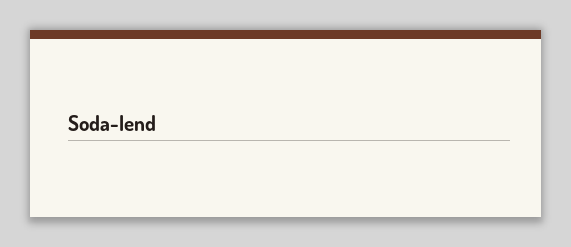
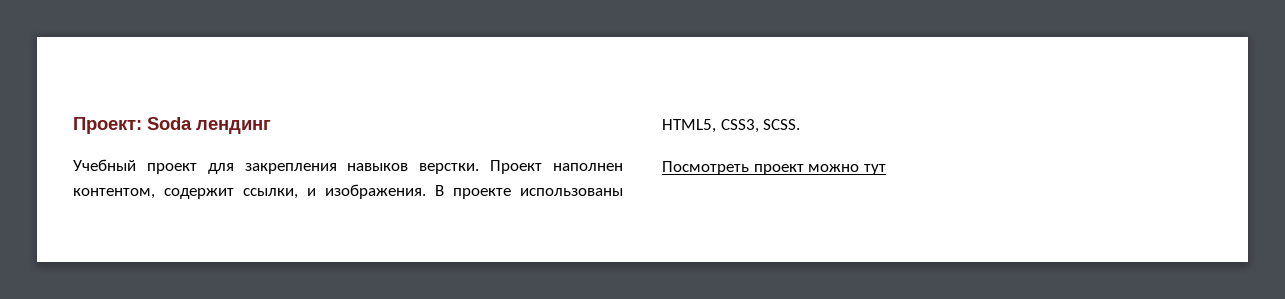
- Soda-lend
+ Проект: Soda лендинг
+ Учебный проект для закрепления навыков верстки. Проект наполнен контентом, содержит ссылки, и изображения. В проекте использованы HTML5, CSS3, SCSS.
+ Посмотреть проект можно тут

